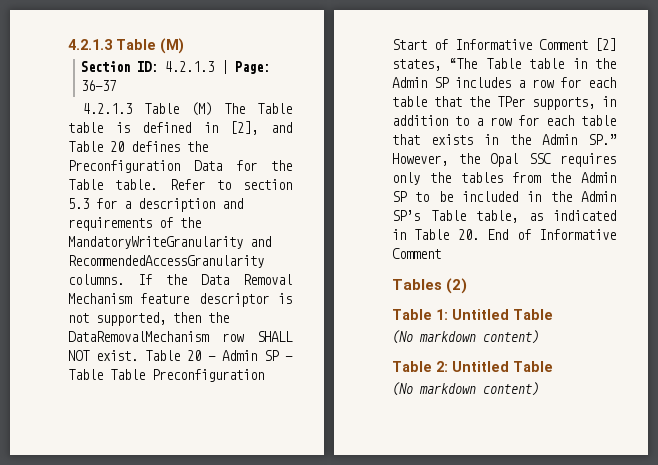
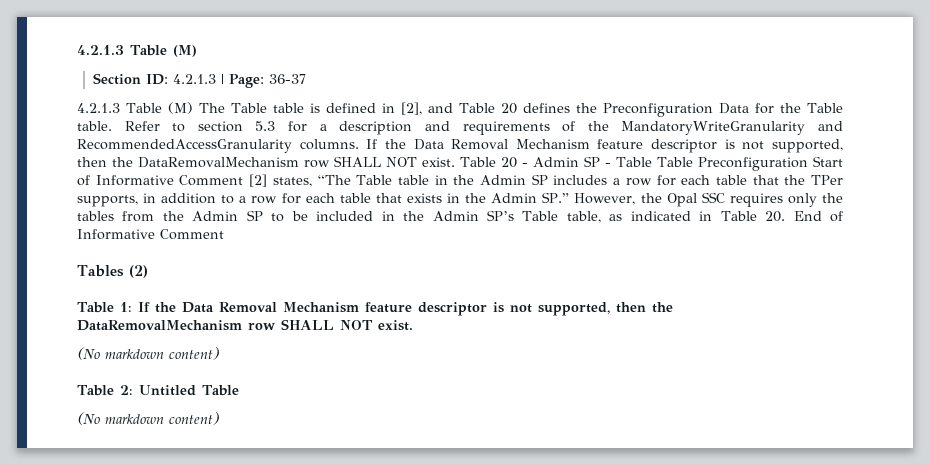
- Table 1: Untitled Table
+ Table 1: If the Data Removal Mechanism feature descriptor is not supported, then the DataRemovalMechanism row SHALL NOT exist.

